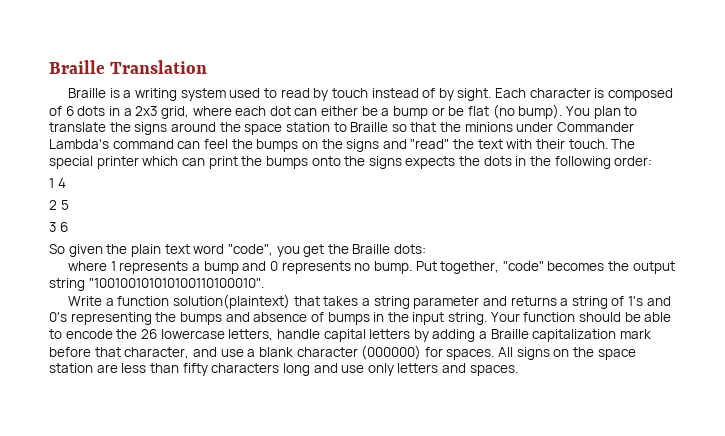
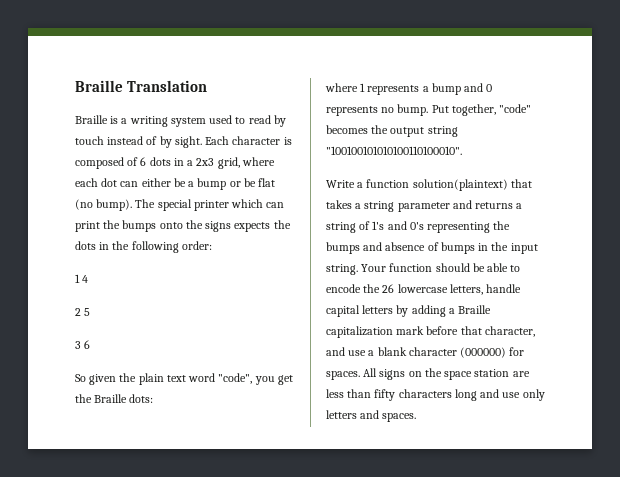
- You plan to translate the signs around the space station to Braille so that the minions under Commander Lambda's command can feel the bumps on the signs and "read" the text with their touch.

